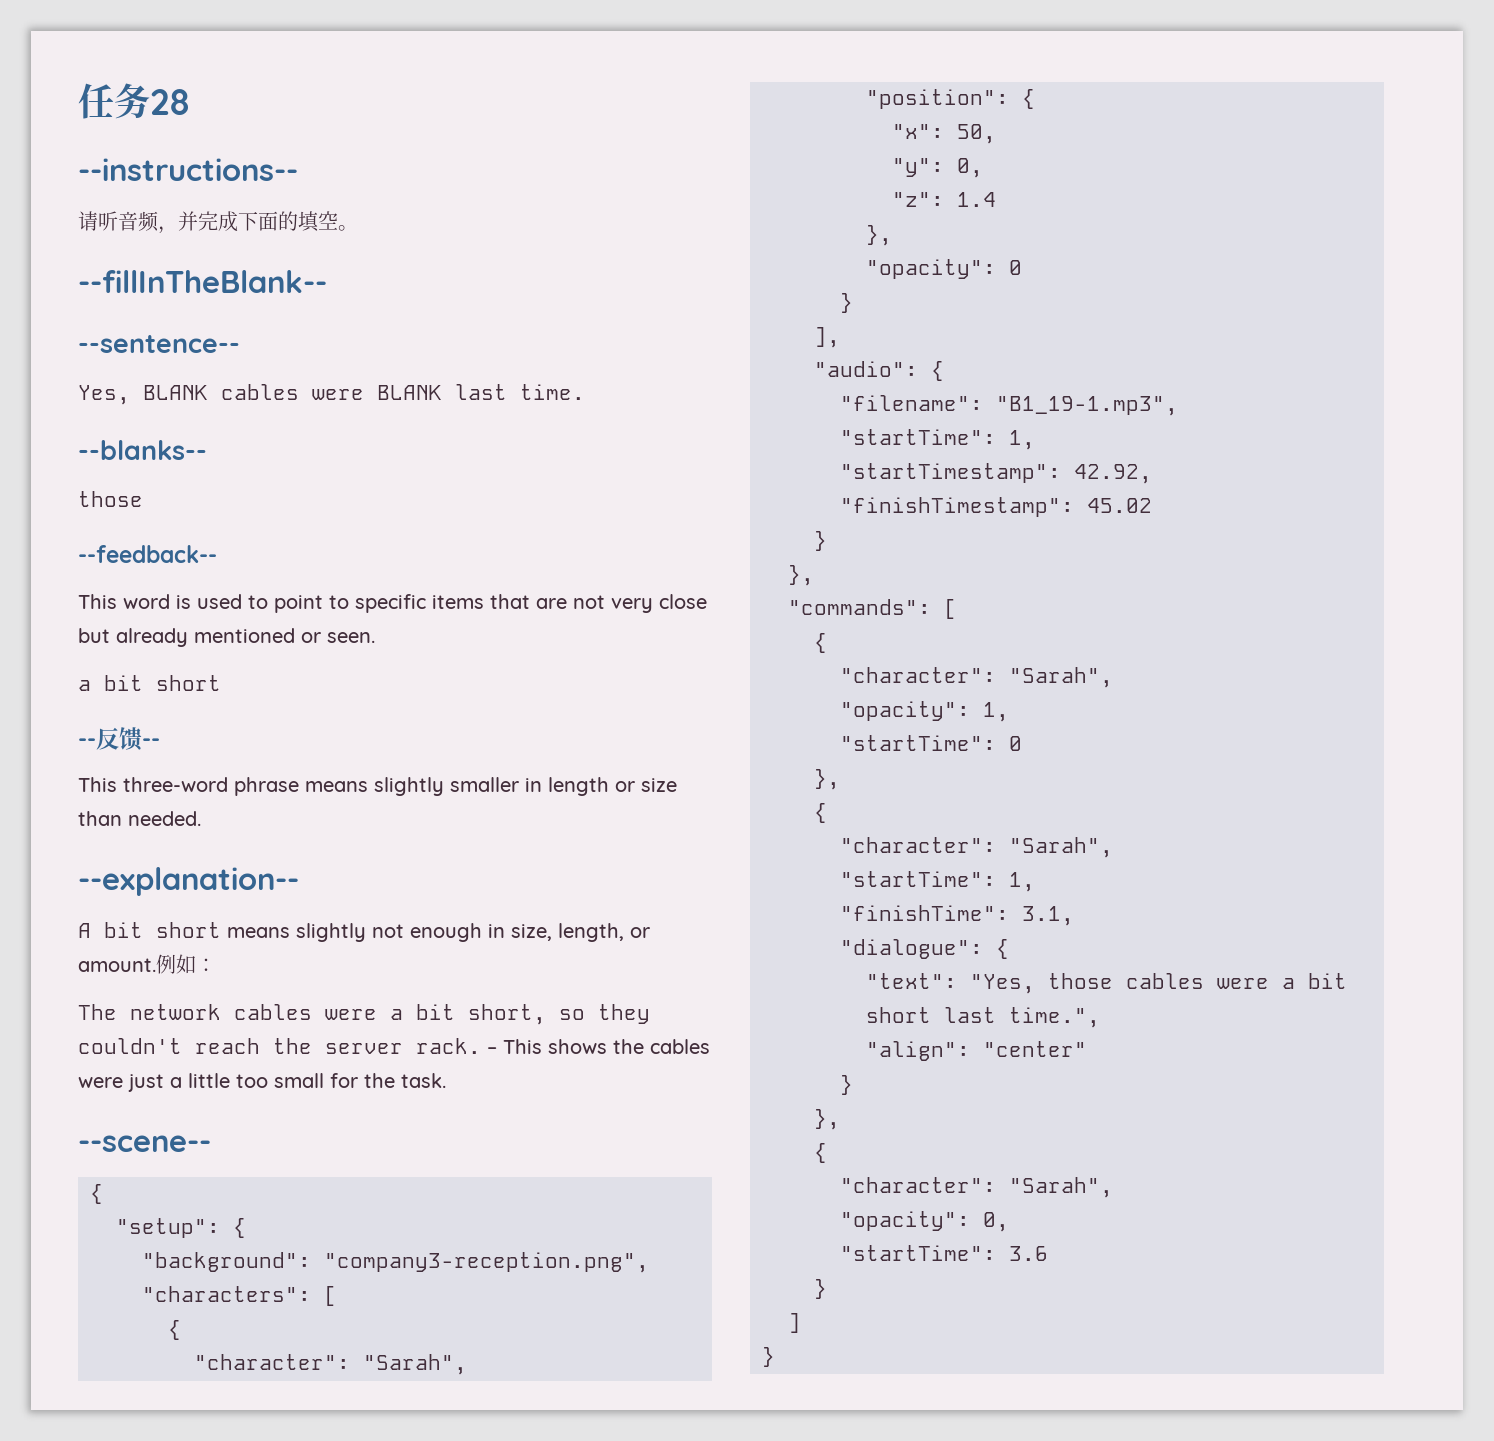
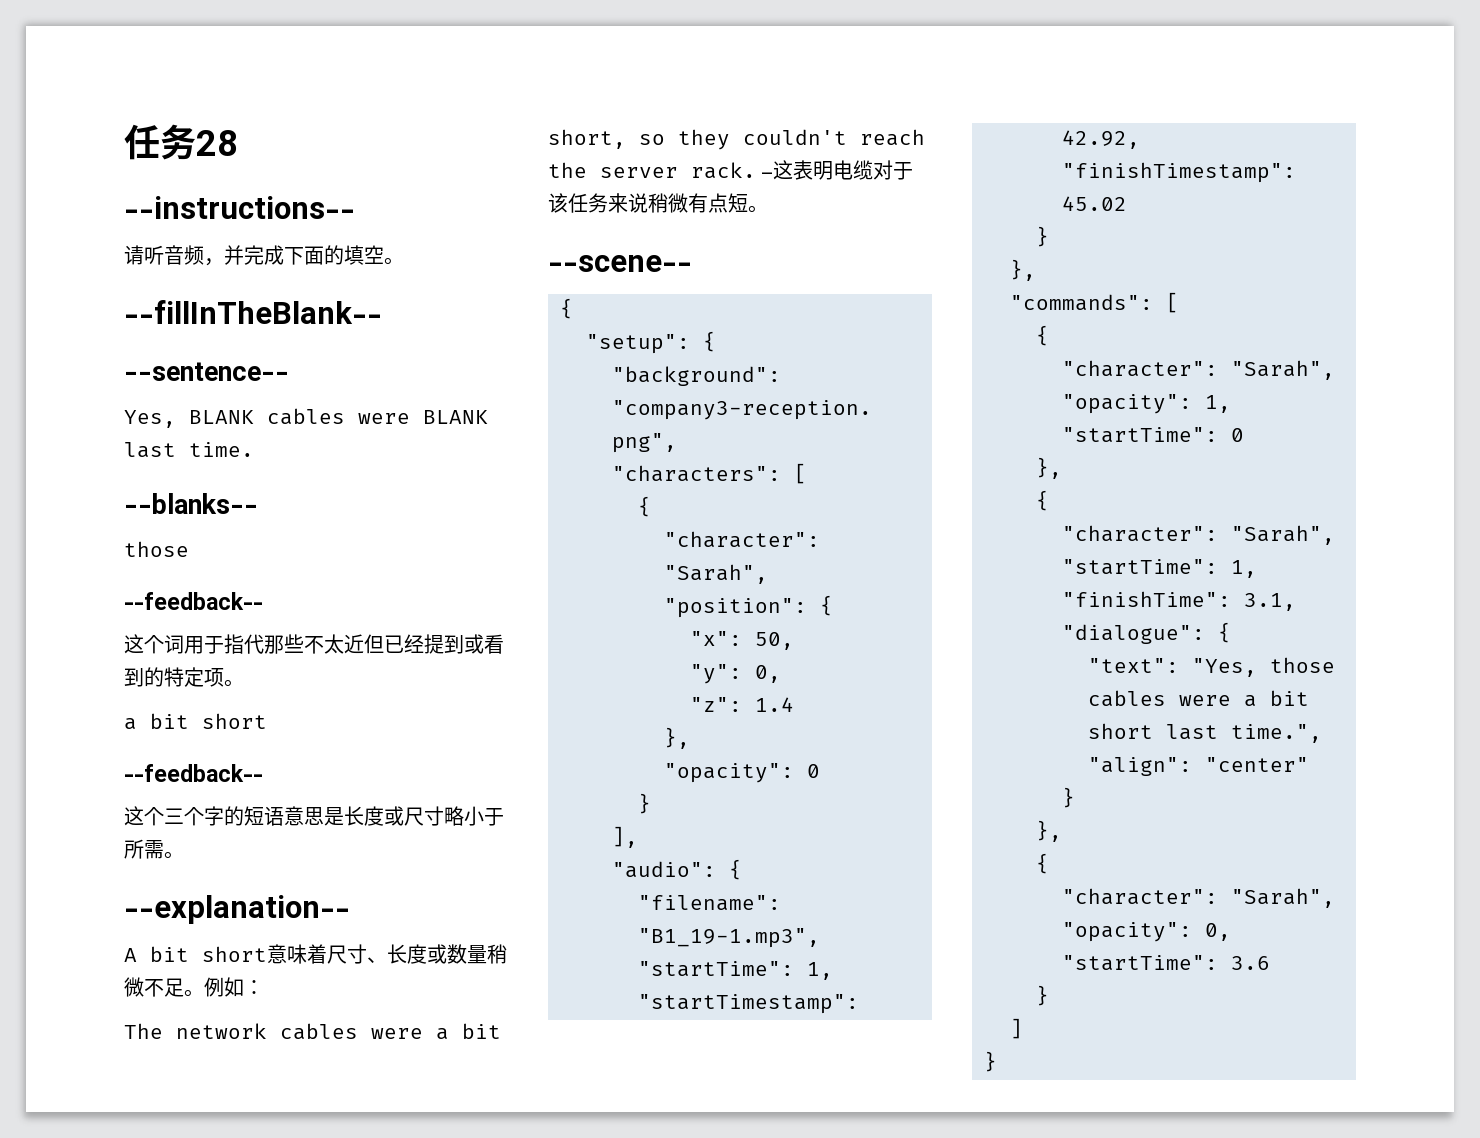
- This word is used to point to specific items that are not very close but already mentioned or seen.
+ 这个词用于指代那些不太近但已经提到或看到的特定项。
  a bit short
- --反馈--
- This three-word phrase means slightly smaller in length or size than needed.
+ --feedback--
+ 这个三个字的短语意思是长度或尺寸略小于所需。
  --explanation--
- A bit short means slightly not enough in size, length, or amount.
+ A bit short意味着尺寸、长度或数量稍微不足。
- – This shows the cables were just a little too small for the task.
+ –这表明电缆对于该任务来说稍微有点短。

